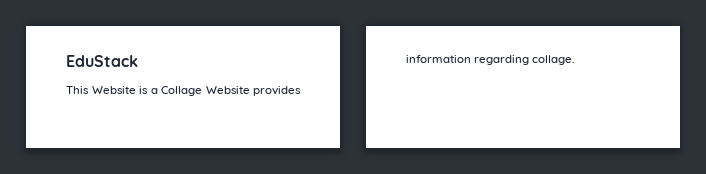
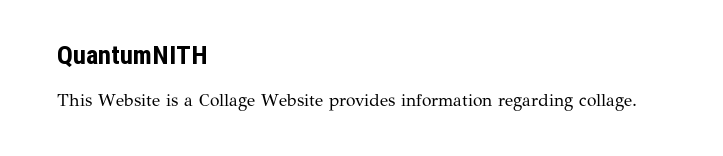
- EduStack
+ QuantumNITH

